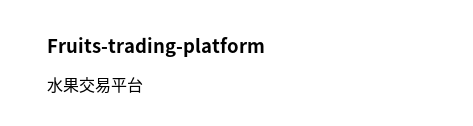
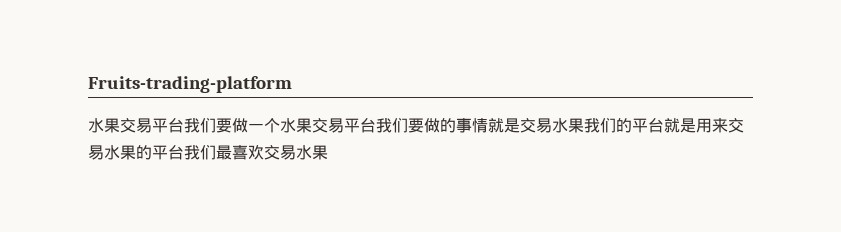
- 水果交易平台
+ 水果交易平台我们要做一个水果交易平台我们要做的事情就是交易水果我们的平台就是用来交易水果的平台我们最喜欢交易水果

